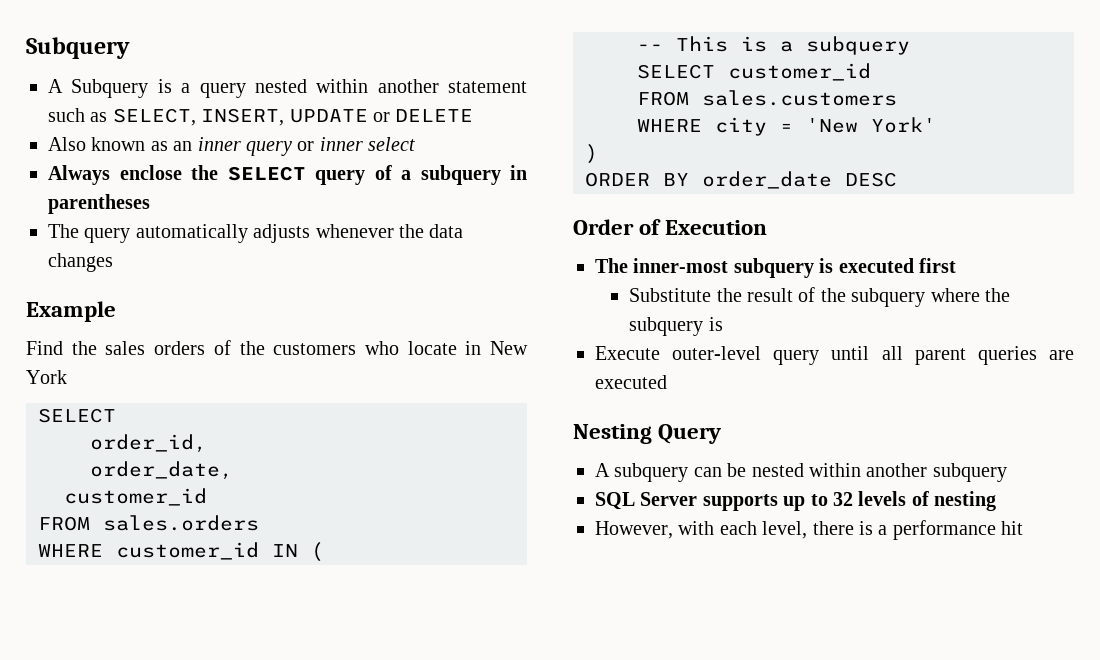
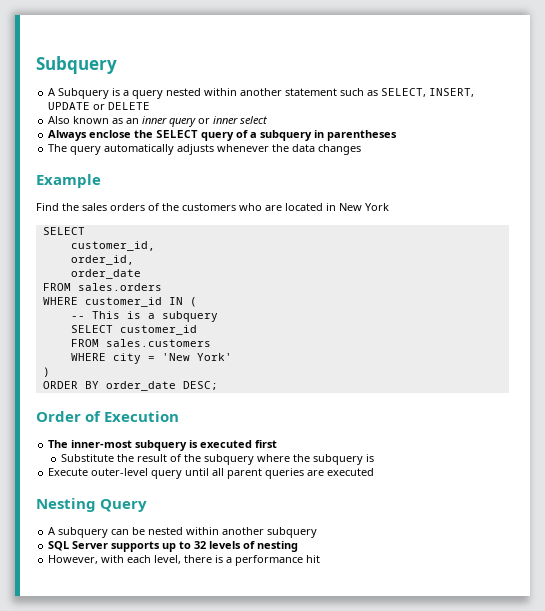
- Find the sales orders of the customers who locate in New York
+ Find the sales orders of the customers who are located in New York
+ customer_id,
  order_id,
- order_date,
- customer_id
+ order_date
- ORDER BY order_date DESC
+ ORDER BY order_date DESC;

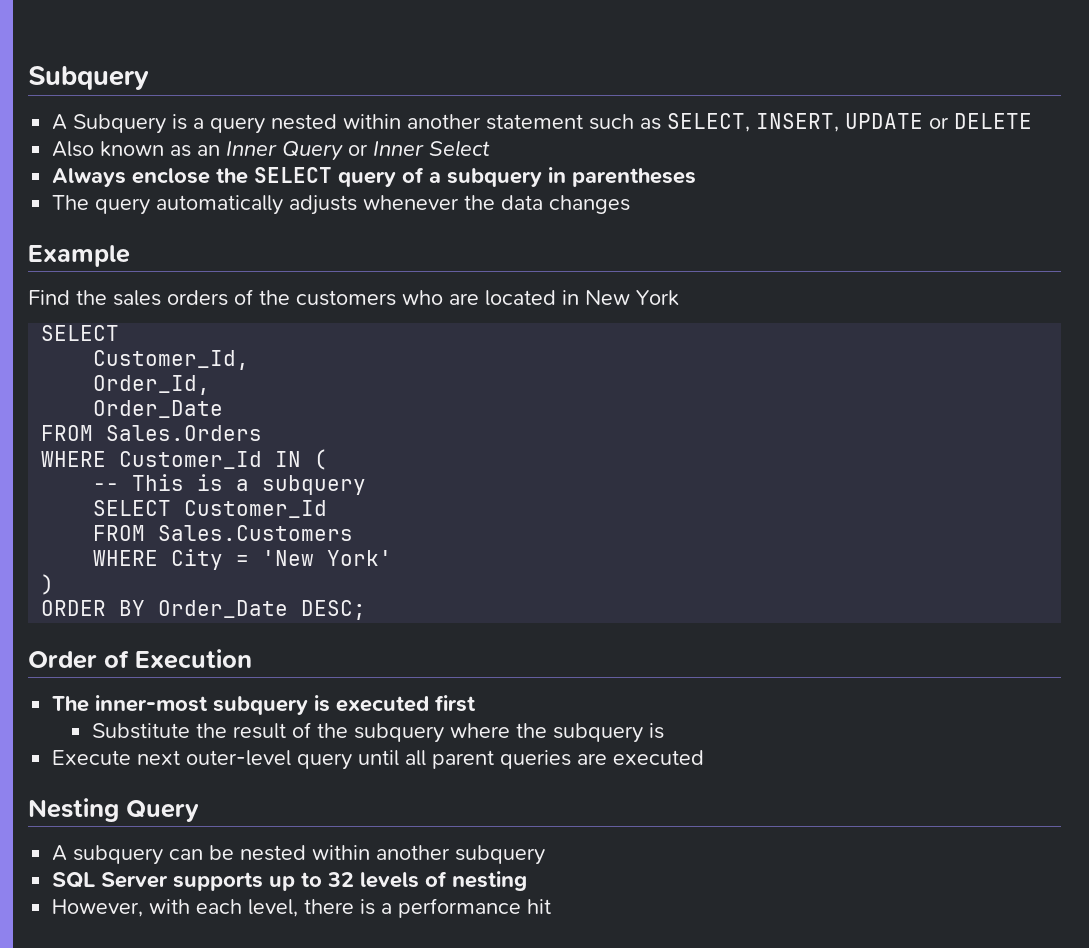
- Also known as an inner query or inner select
+ Also known as an Inner Query or Inner Select
- customer_id,
- order_id,
- order_date
- FROM sales.orders
- WHERE customer_id IN (
+ Customer_Id,
+ Order_Id,
+ Order_Date
+ FROM Sales.Orders
+ WHERE Customer_Id IN (
- SELECT customer_id
- FROM sales.customers
- WHERE city = 'New York'
+ SELECT Customer_Id
+ FROM Sales.Customers
+ WHERE City = 'New York'
- ORDER BY order_date DESC;
+ ORDER BY Order_Date DESC;
- Execute outer-level query until all parent queries are executed
+ Execute next outer-level query until all parent queries are executed

